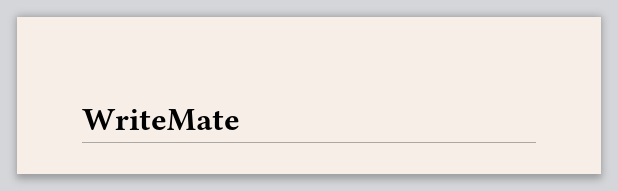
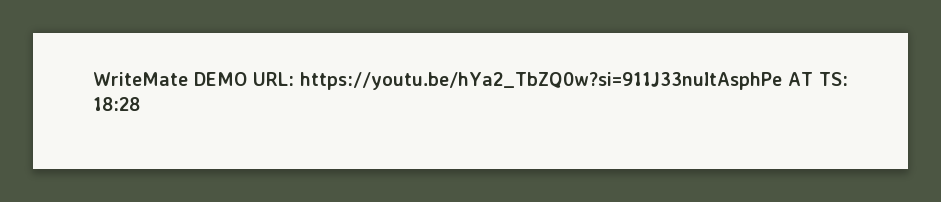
- WriteMate
+ WriteMate DEMO URL: https://youtu.be/hYa2_TbZQ0w?si=911J33nuItAsphPe AT TS: 18:28

